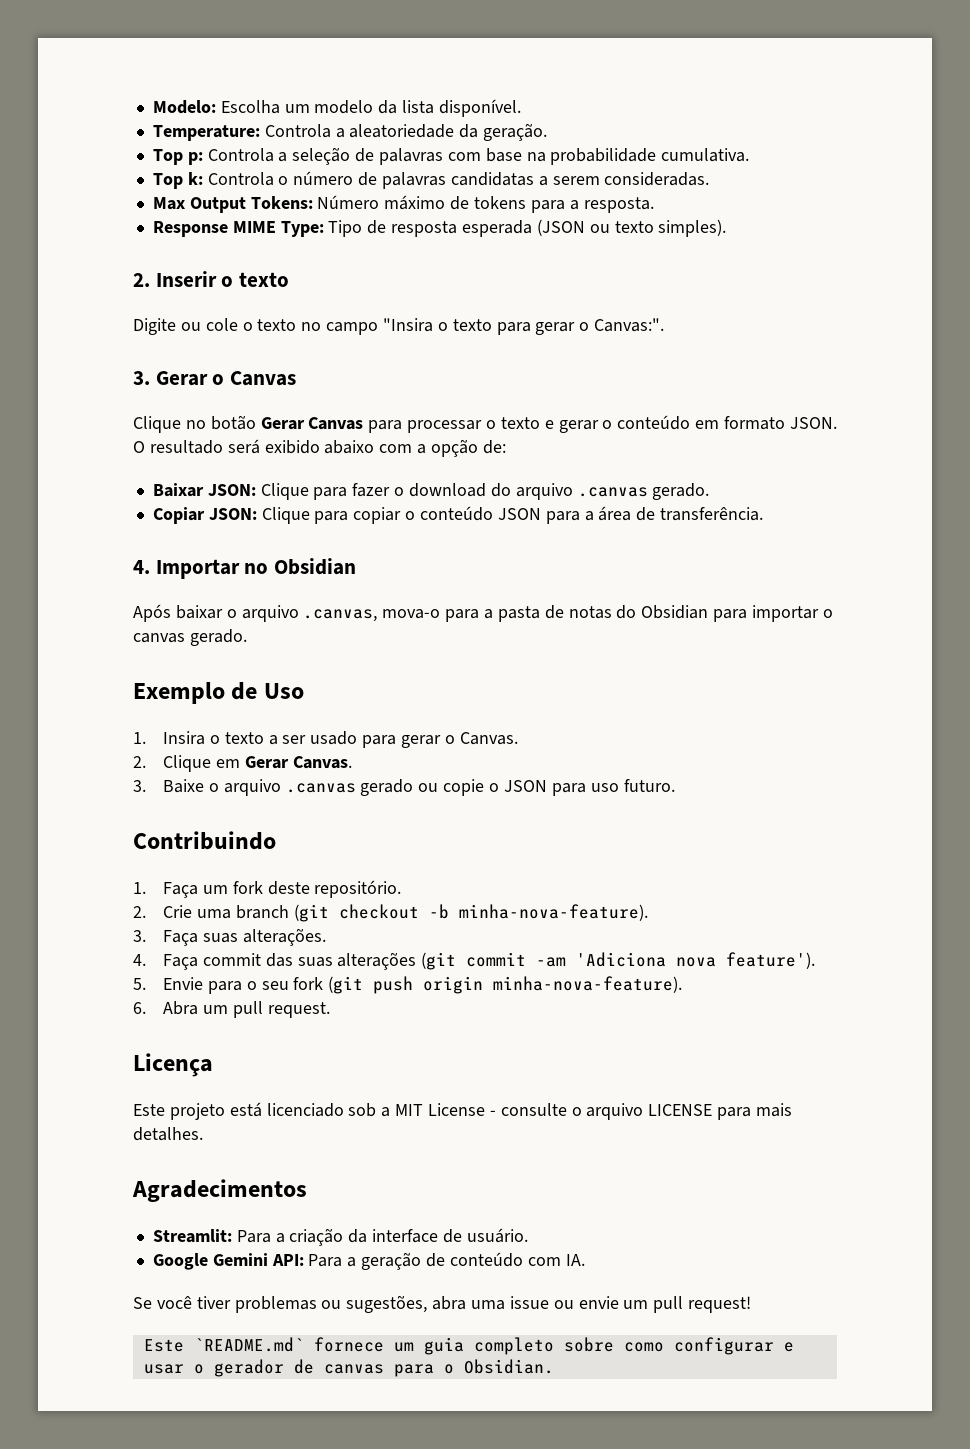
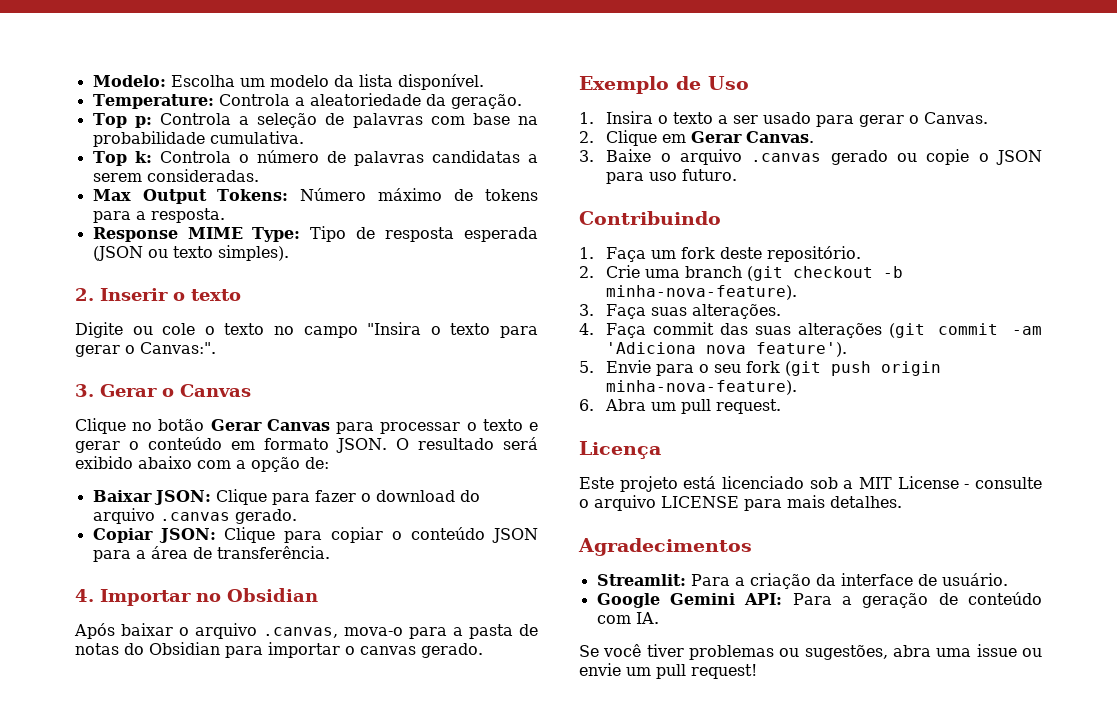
- Este `README.md` fornece um guia completo sobre como configurar e usar o gerador de canvas para o Obsidian.

